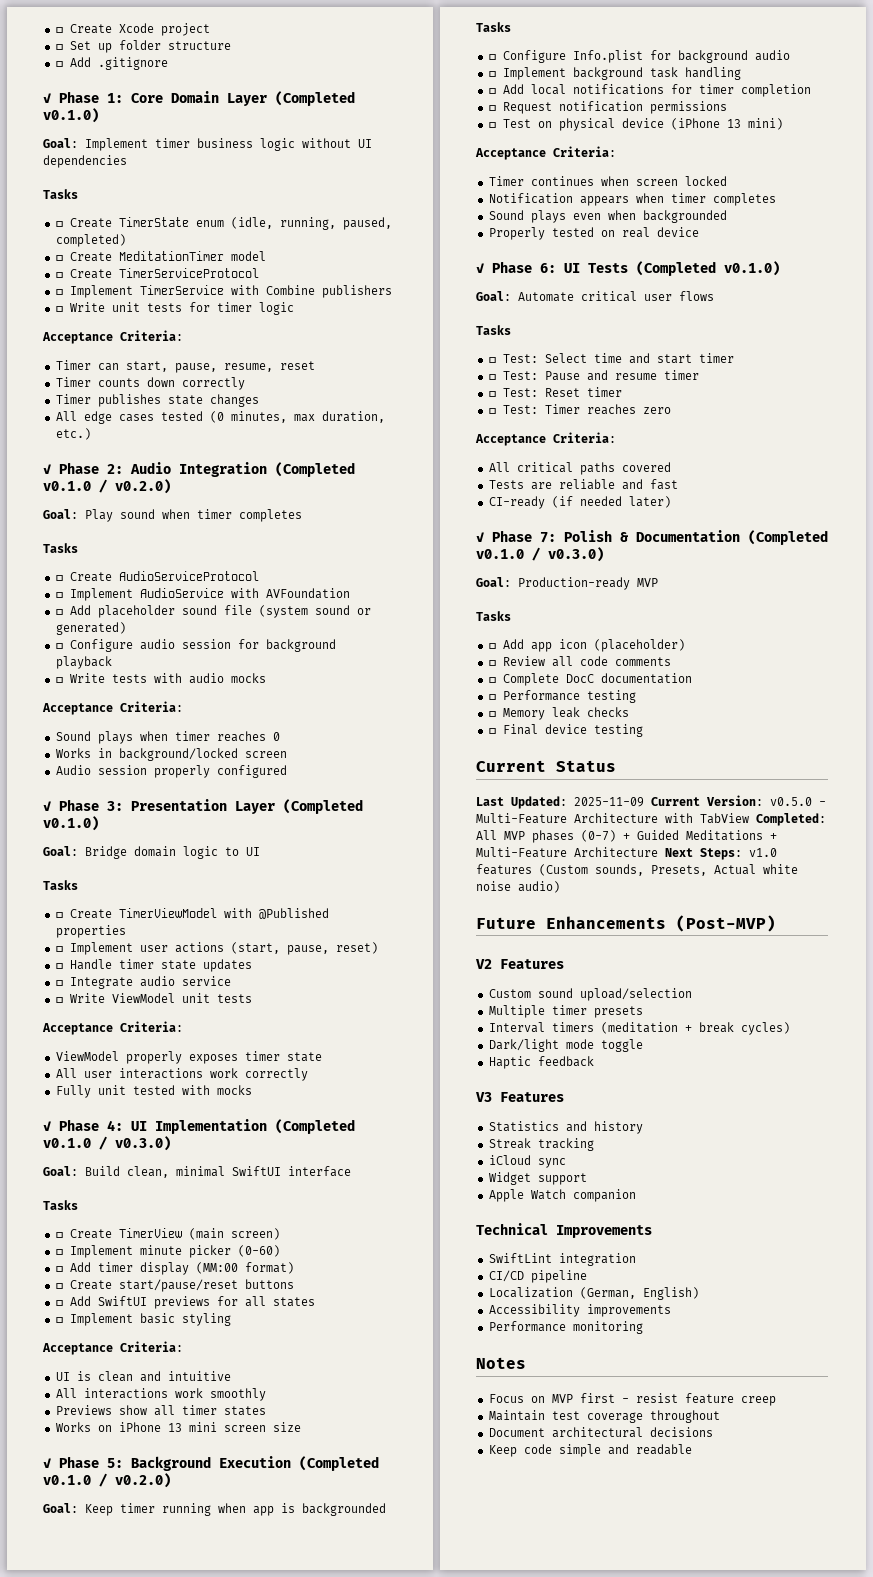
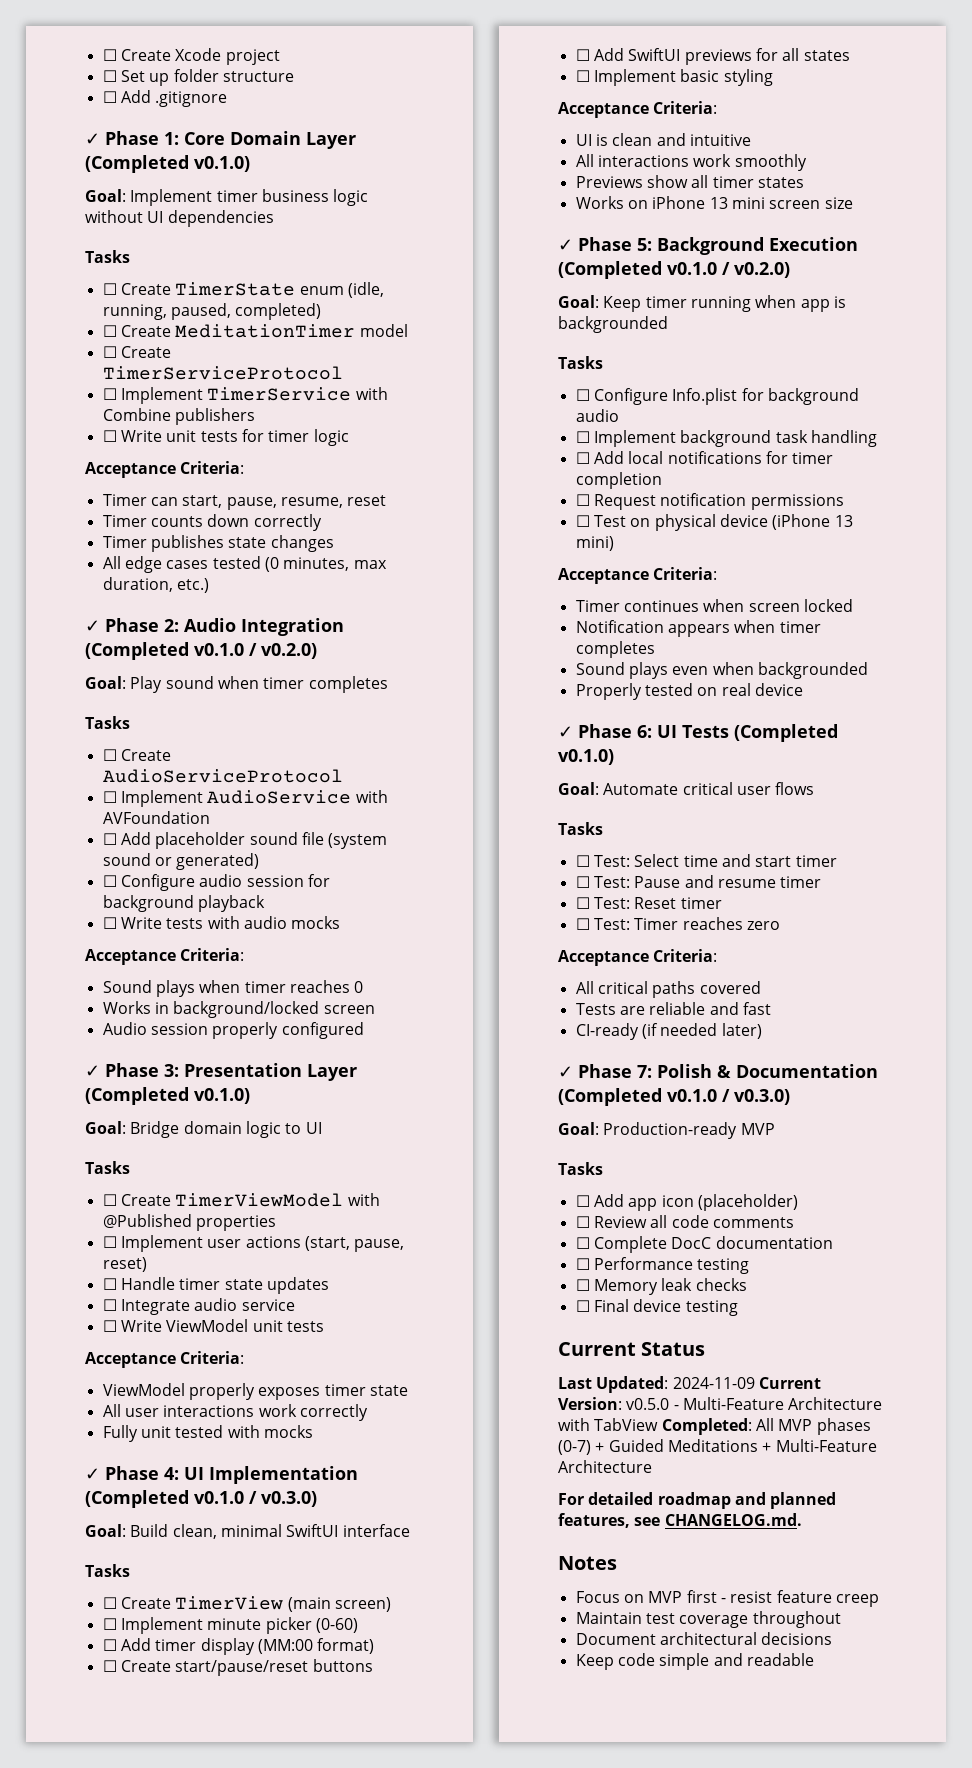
- Last Updated: 2025-11-09 Current Version: v0.5.0 - Multi-Feature Architecture with TabView Completed: All MVP phases (0-7) + Guided Meditations + Multi-Feature Architecture Next Steps: v1.0 features (Custom sounds, Presets, Actual white noise audio)
- Future Enhancements (Post-MVP)
- V2 Features
- Custom sound upload/selection
- Multiple timer presets
- Interval timers (meditation + break cycles)
- Dark/light mode toggle
- Haptic feedback
- V3 Features
- Statistics and history
- Streak tracking
- iCloud sync
- Widget support
- Apple Watch companion
- Technical Improvements
- SwiftLint integration
- CI/CD pipeline
- Localization (German, English)
- Accessibility improvements
- Performance monitoring
+ Last Updated: 2024-11-09 Current Version: v0.5.0 - Multi-Feature Architecture with TabView Completed: All MVP phases (0-7) + Guided Meditations + Multi-Feature Architecture
+ For detailed roadmap and planned features, see CHANGELOG.md.

